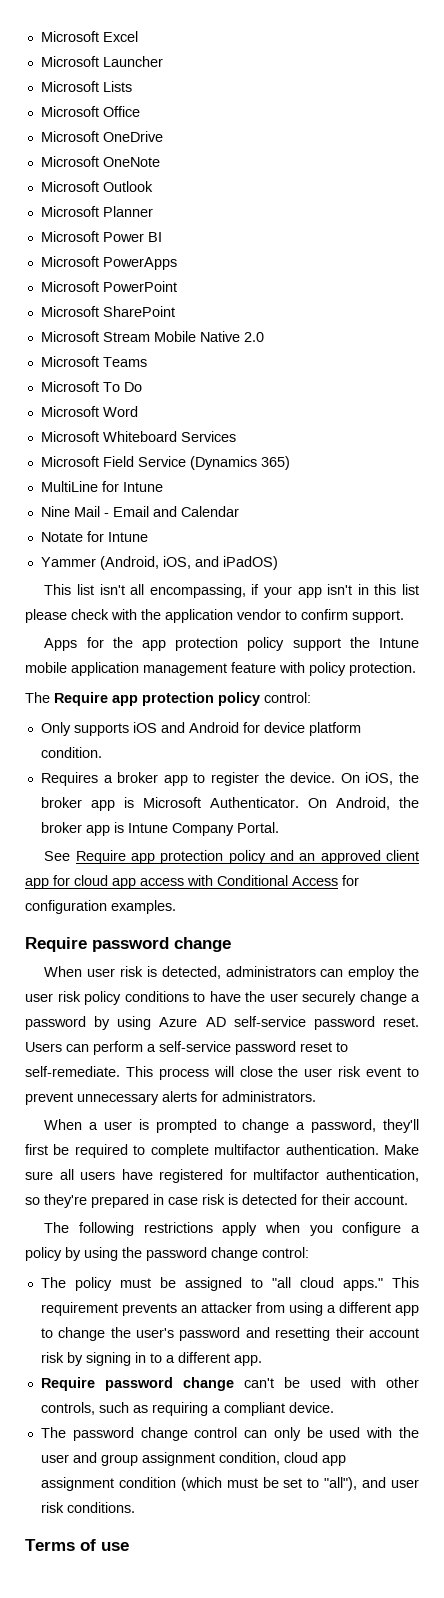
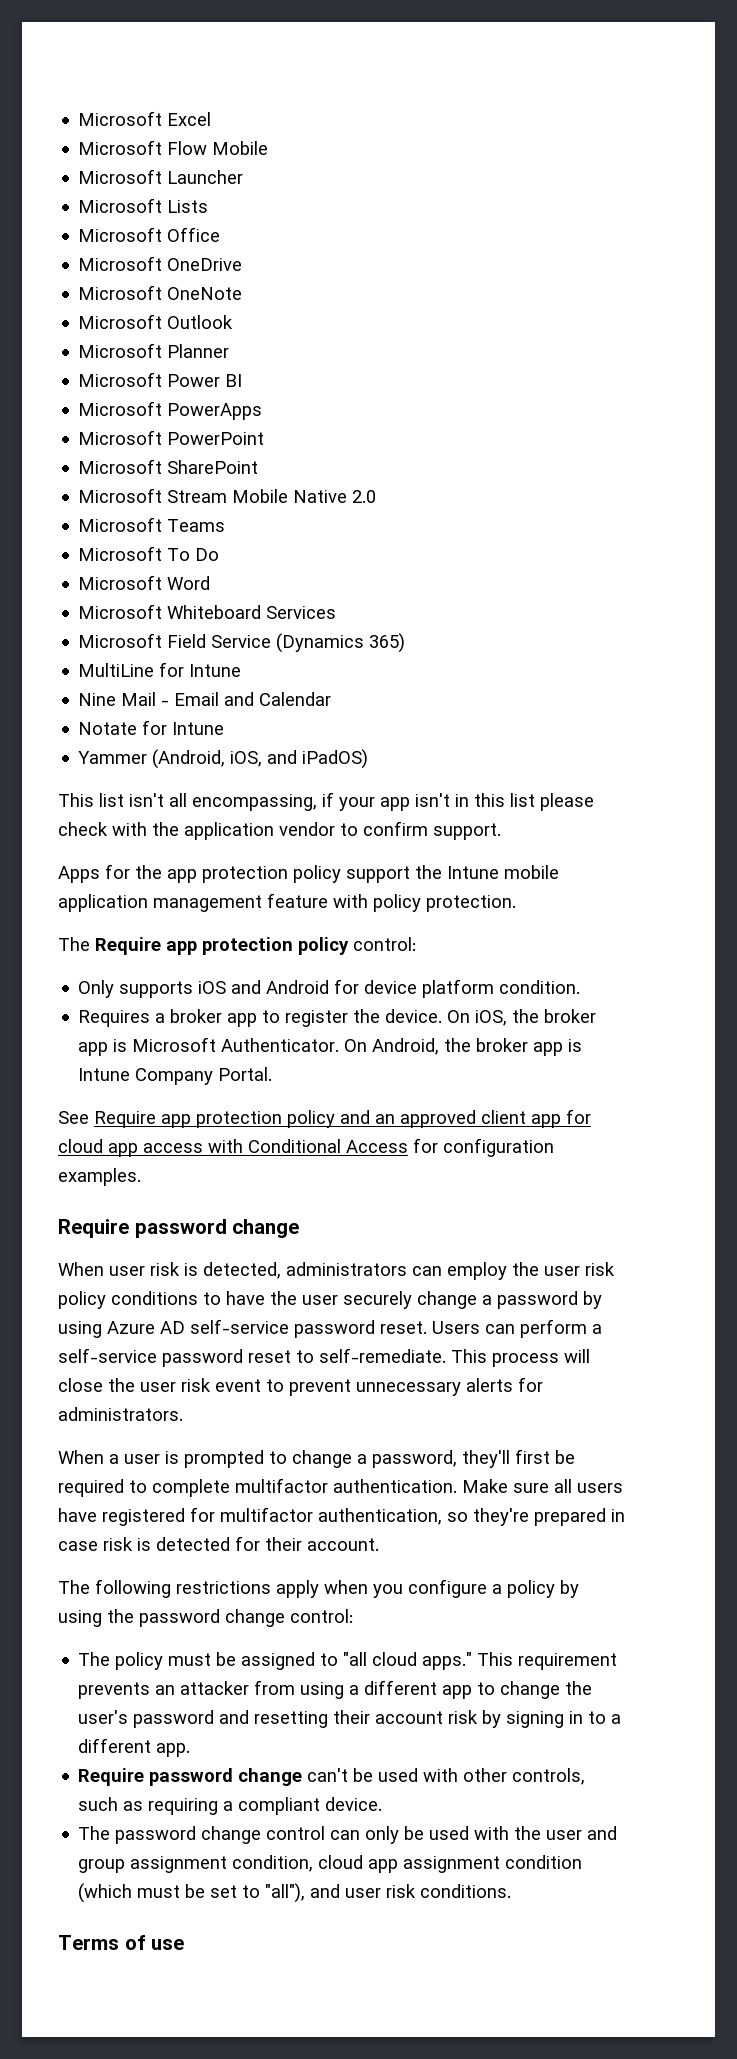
+ Microsoft Flow Mobile

